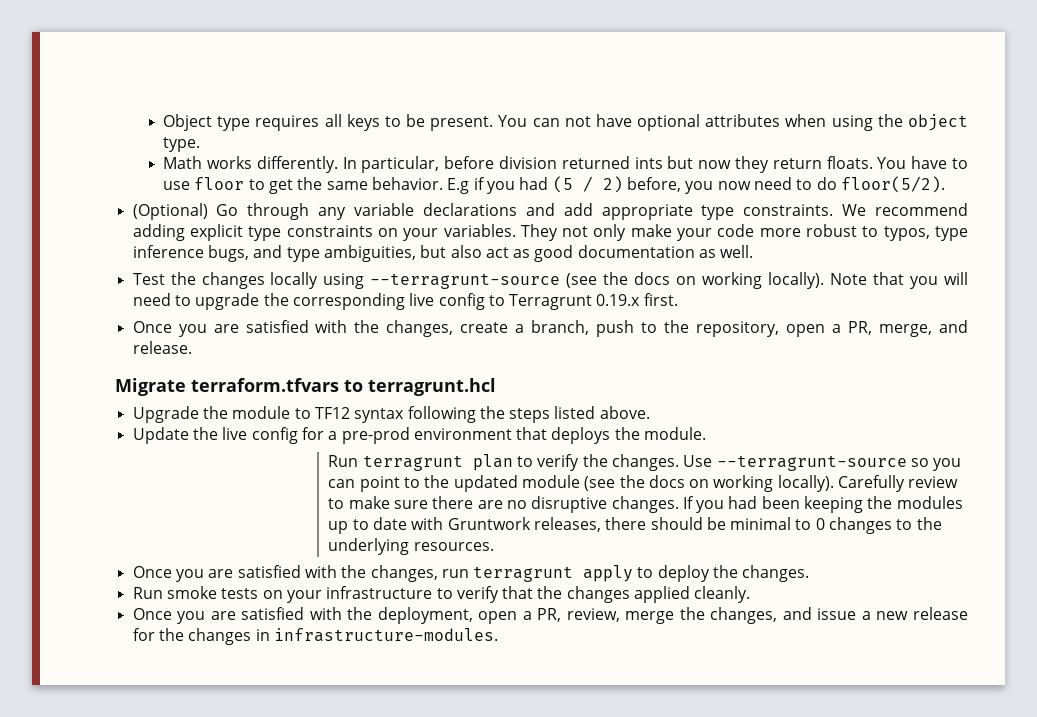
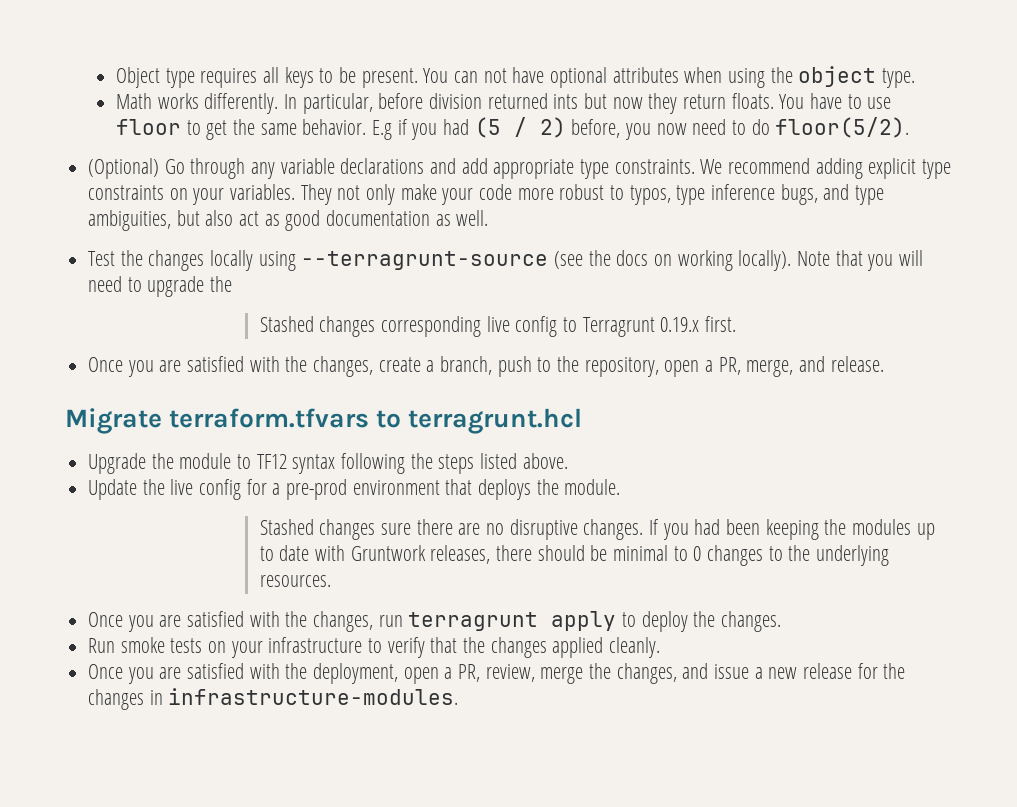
- Note that you will need to upgrade the corresponding live config to Terragrunt 0.19.x first.
+ Note that you will need to upgrade the
+ Stashed changes corresponding live config to Terragrunt 0.19.x first.
- Run terragrunt plan to verify the changes. Use --terragrunt-source so you can point to the updated module (see the docs on working locally). Carefully review to make sure there are no disruptive changes.
+ Stashed changes sure there are no disruptive changes.

